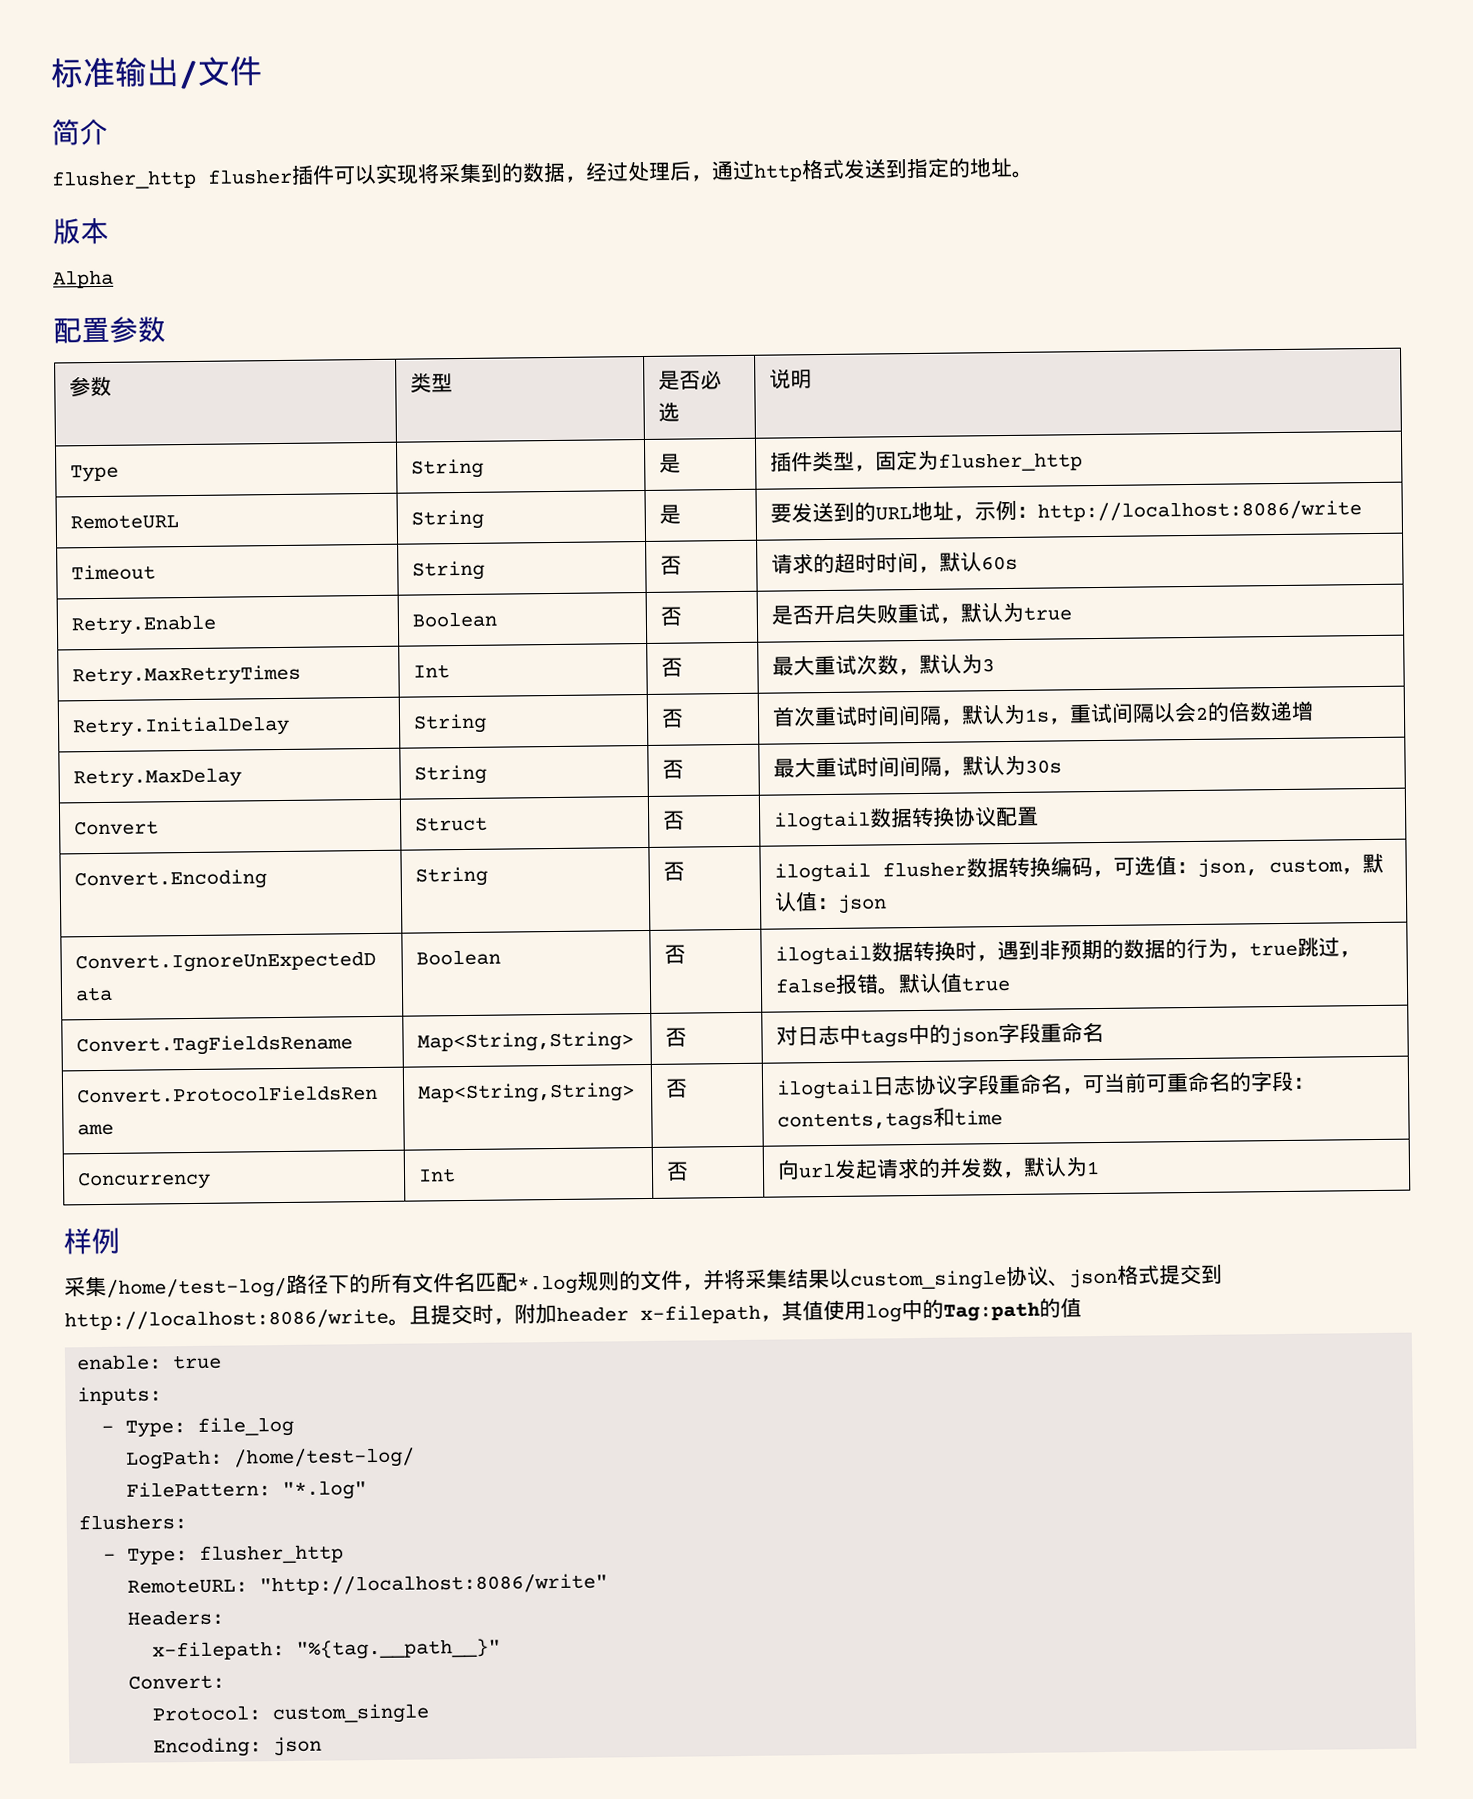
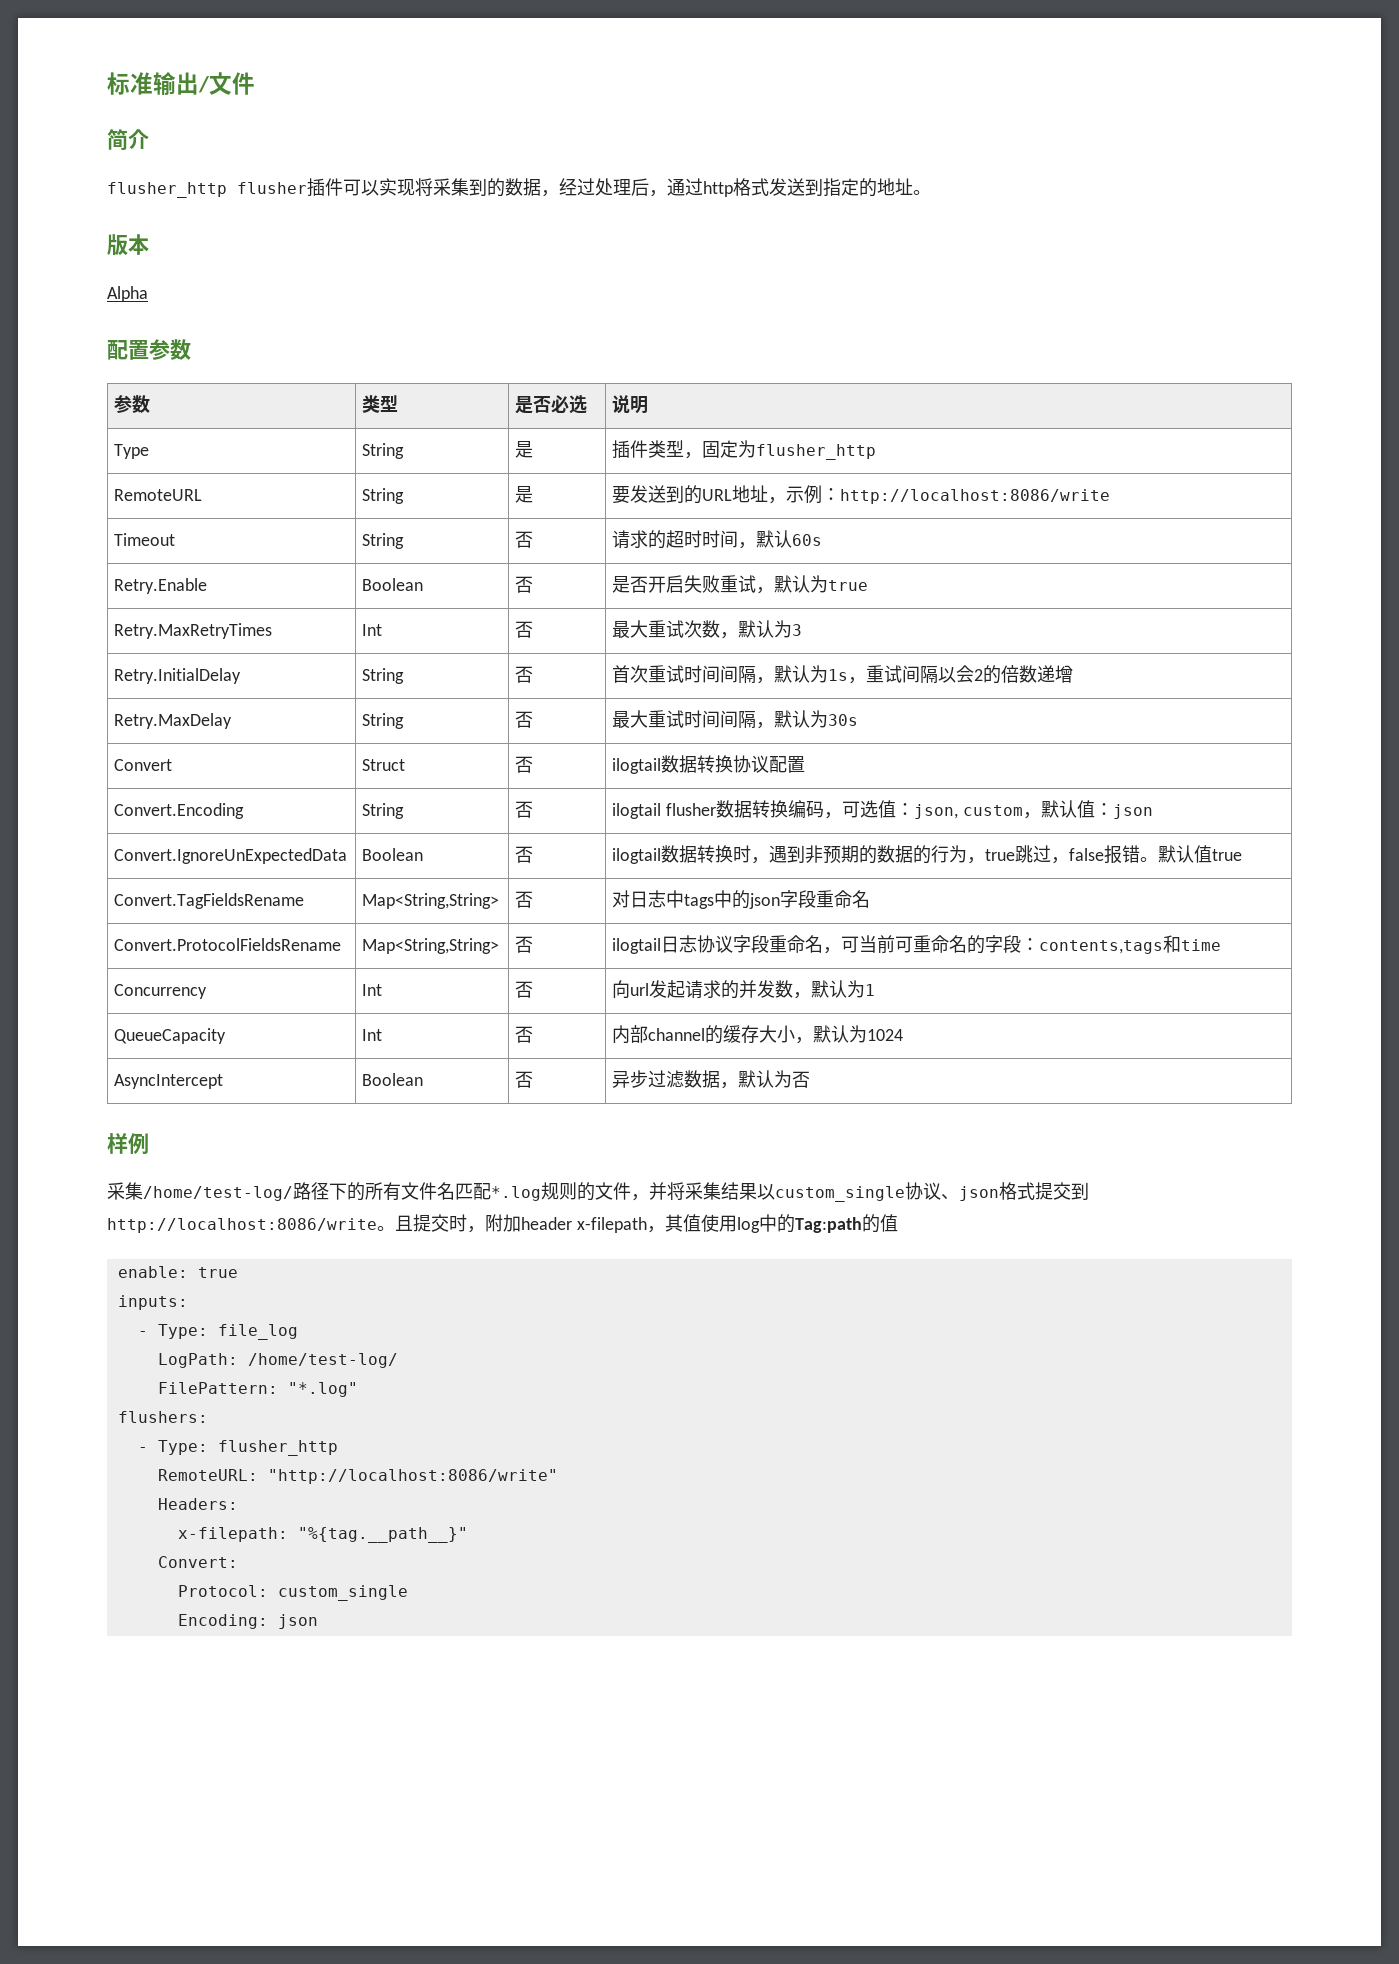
+ QueueCapacity | Int | 否 | 内部channel的缓存大小，默认为1024
+ AsyncIntercept | Boolean | 否 | 异步过滤数据，默认为否

